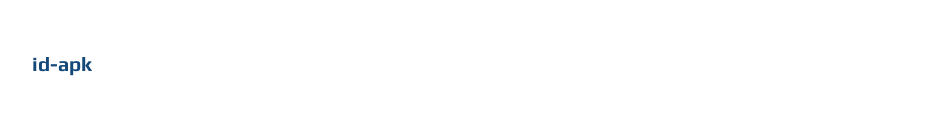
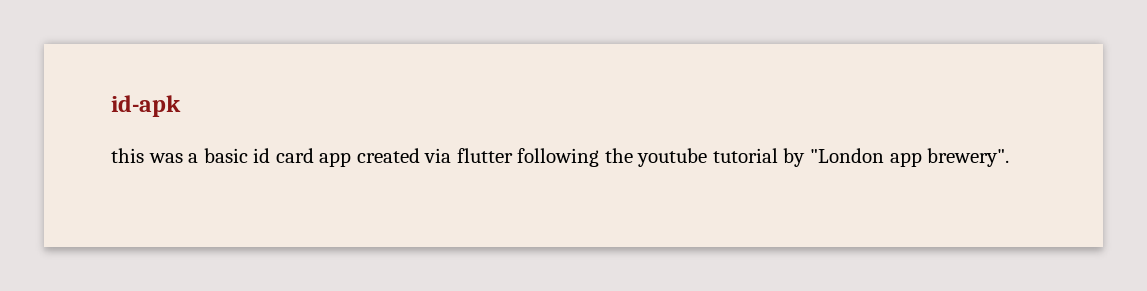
+ this was a basic id card app created via flutter following the youtube tutorial by "London app brewery".

